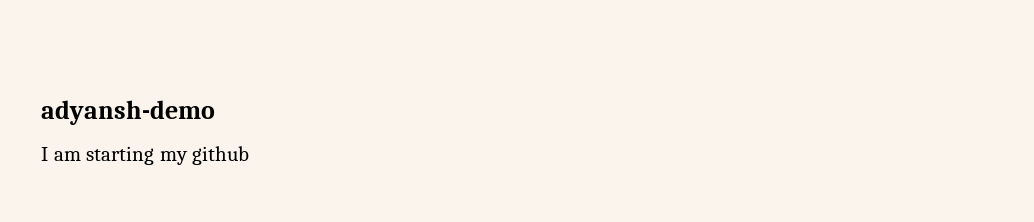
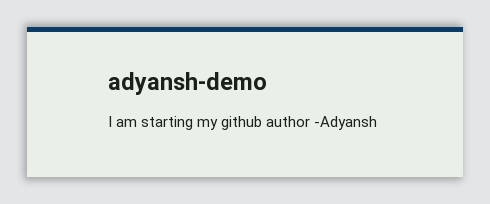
- I am starting my github
+ I am starting my github author -Adyansh

